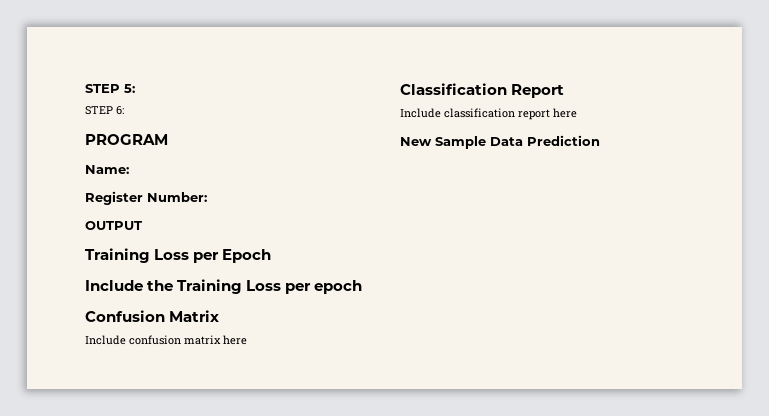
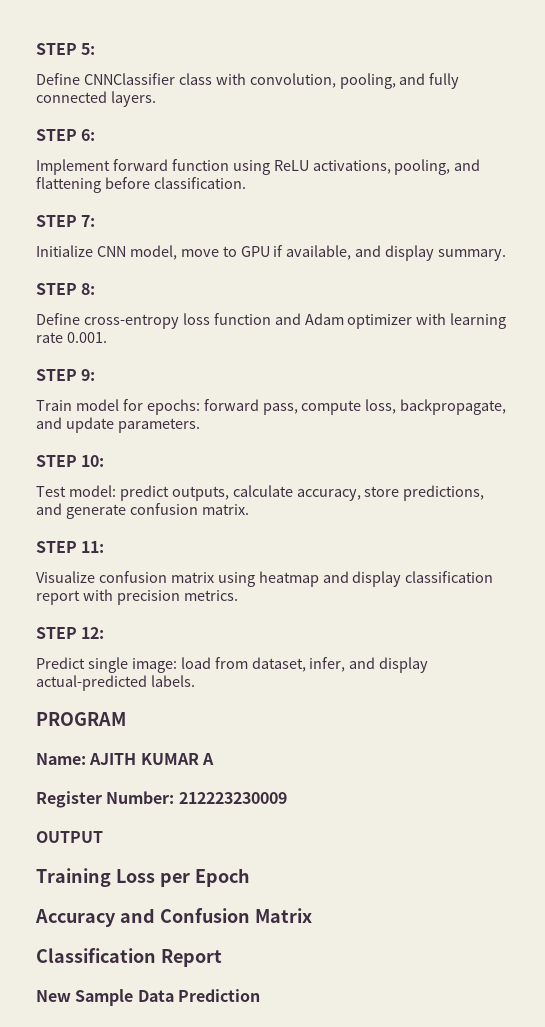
+ Define CNNClassifier class with convolution, pooling, and fully connected layers.
  STEP 6:
+ Implement forward function using ReLU activations, pooling, and flattening before classification.
+ STEP 7:
+ Initialize CNN model, move to GPU if available, and display summary.
+ STEP 8:
+ Define cross-entropy loss function and Adam optimizer with learning rate 0.001.
+ STEP 9:
+ Train model for epochs: forward pass, compute loss, backpropagate, and update parameters.
+ STEP 10:
+ Test model: predict outputs, calculate accuracy, store predictions, and generate confusion matrix.
+ STEP 11:
+ Visualize confusion matrix using heatmap and display classification report with precision metrics.
+ STEP 12:
+ Predict single image: load from dataset, infer, and display actual-predicted labels.
- Name:
+ Name: AJITH KUMAR A
- Register Number:
+ Register Number: 212223230009
- Include the Training Loss per epoch
- Confusion Matrix
- Include confusion matrix here
+ Accuracy and Confusion Matrix
  Classification Report
- Include classification report here

